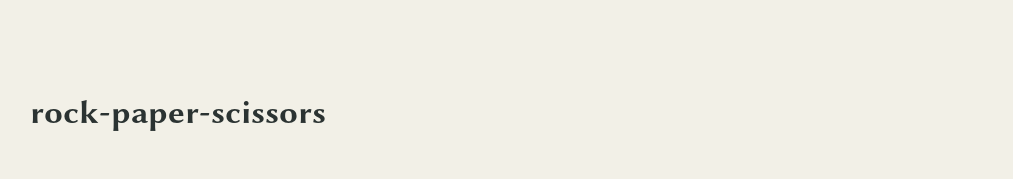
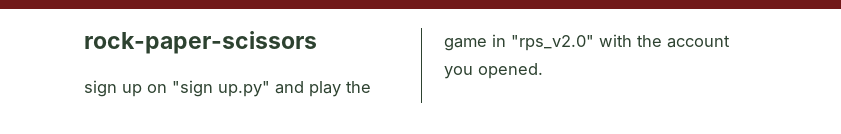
+ sign up on "sign up.py" and play the game in "rps_v2.0" with the account you opened.

